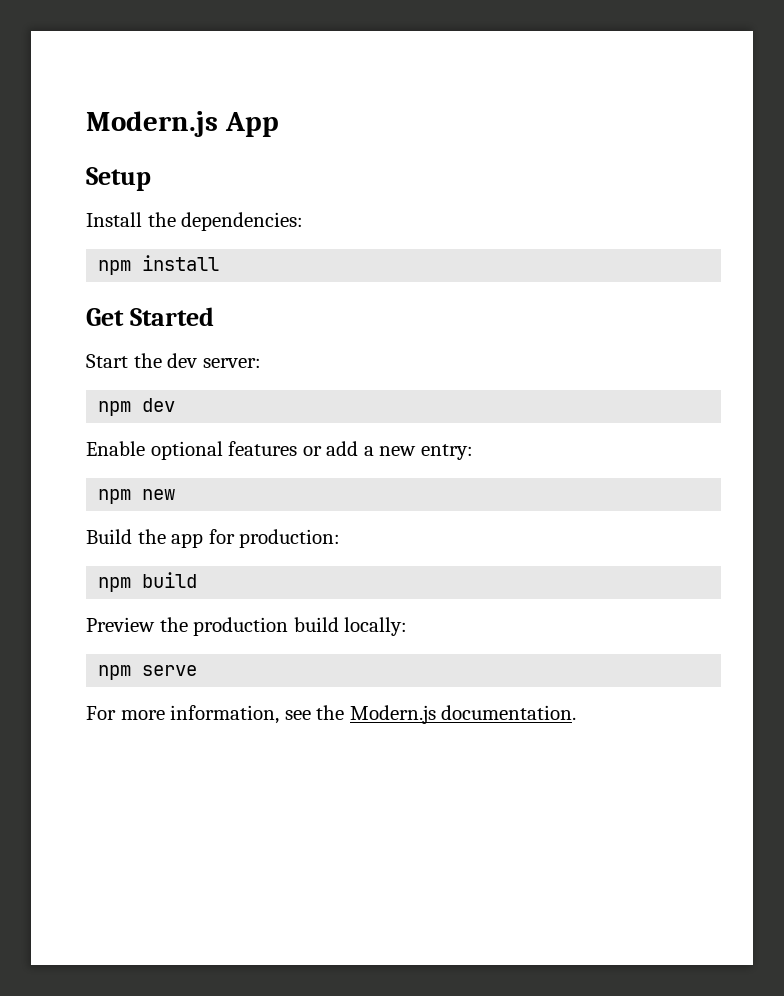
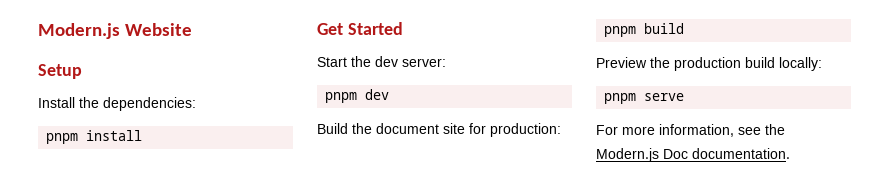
- Modern.js App
+ Modern.js Website
- npm install
+ pnpm install
- npm dev
- Enable optional features or add a new entry:
- npm new
+ pnpm dev
- Build the app for production:
+ Build the document site for production:
- npm build
+ pnpm build
- npm serve
+ pnpm serve
- For more information, see the Modern.js documentation.
+ For more information, see the Modern.js Doc documentation.

